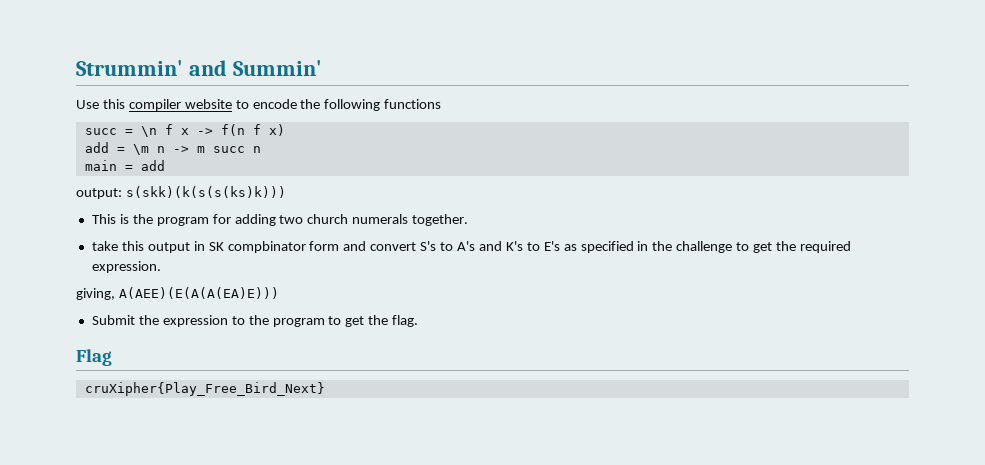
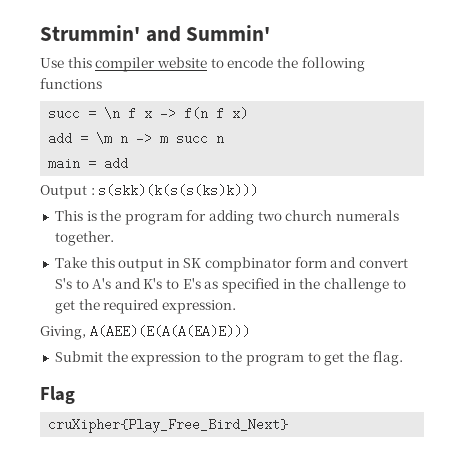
- output: s(skk)(k(s(s(ks)k)))
+ Output : s(skk)(k(s(s(ks)k)))
- take this output in SK compbinator form and convert S's to A's and K's to E's as specified in the challenge to get the required expression.
+ Take this output in SK compbinator form and convert S's to A's and K's to E's as specified in the challenge to get the required expression.
- giving, A(AEE)(E(A(A(EA)E)))
+ Giving, A(AEE)(E(A(A(EA)E)))

